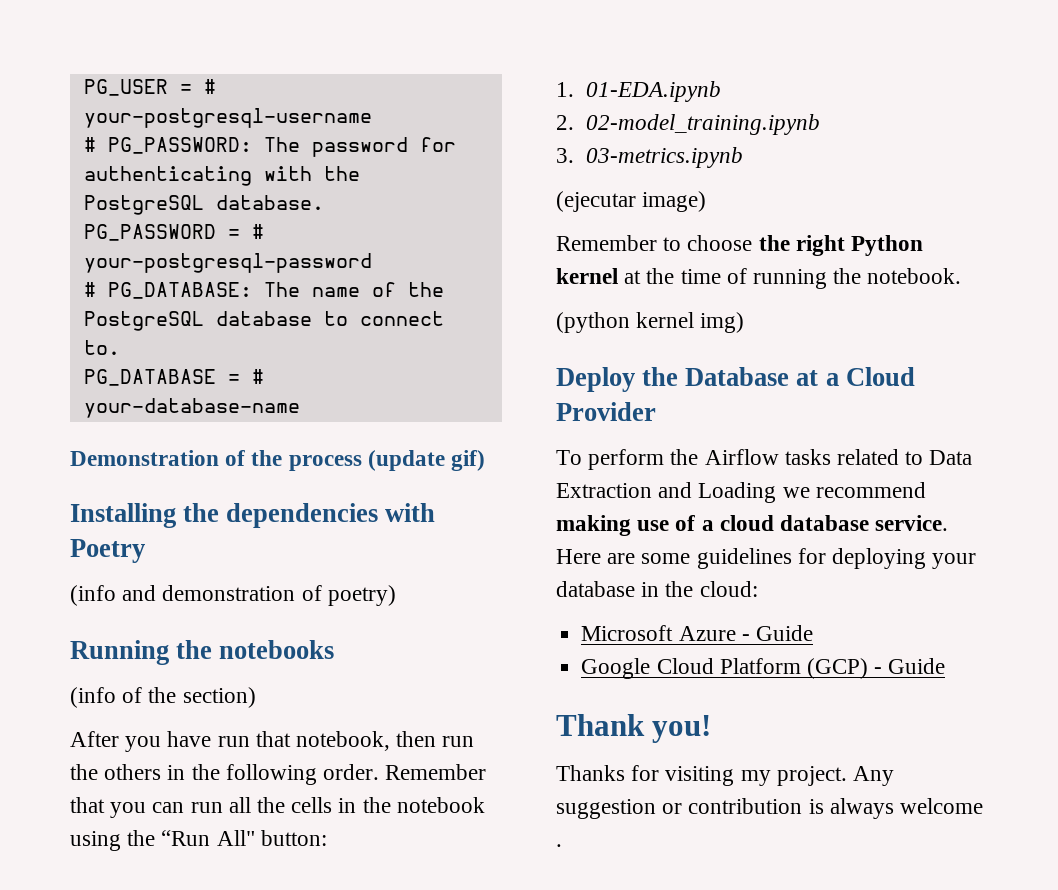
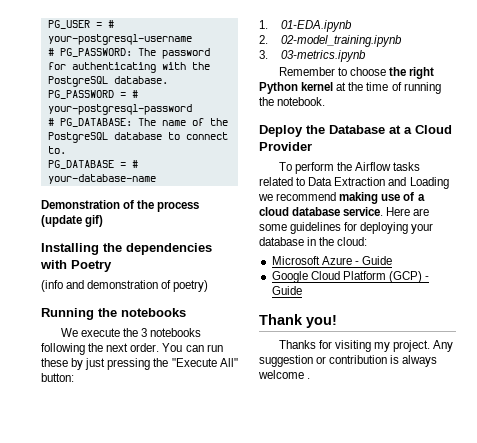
- (info of the section)
- After you have run that notebook, then run the others in the following order. Remember that you can run all the cells in the notebook using the “Run All" button:
+ We execute the 3 notebooks following the next order. You can run these by just pressing the "Execute All" button:
- (ejecutar image)
- (python kernel img)

